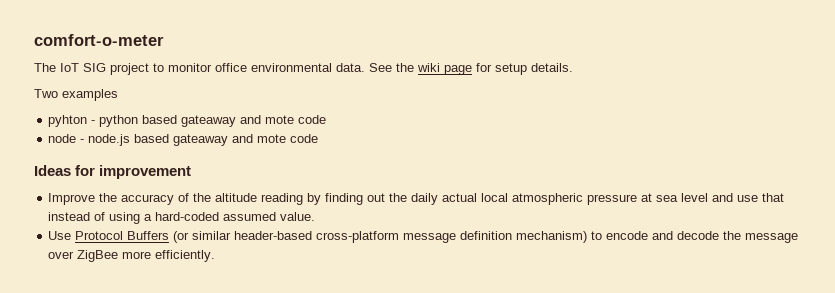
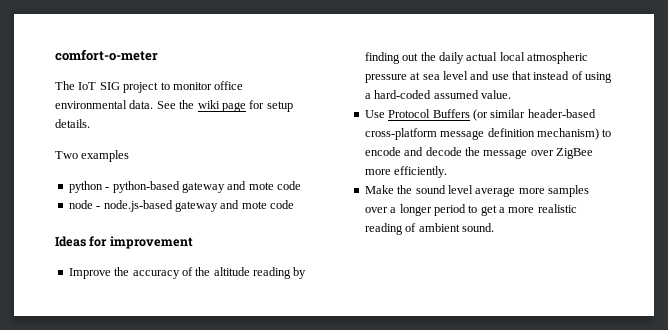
- pyhton - python based gateaway and mote code
+ python - python-based gateway and mote code
- node - node.js based gateaway and mote code
+ node - node.js-based gateway and mote code
+ Make the sound level average more samples over a longer period to get a more realistic reading of ambient sound.

